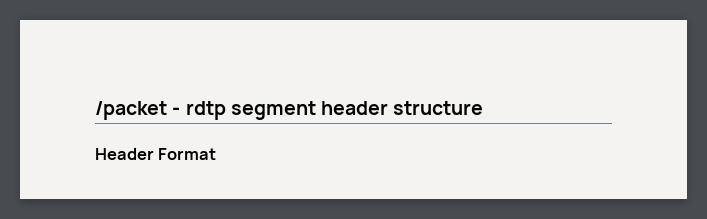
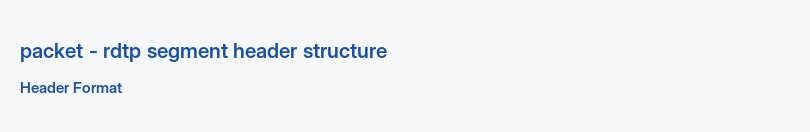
- /packet - rdtp segment header structure
+ packet - rdtp segment header structure

